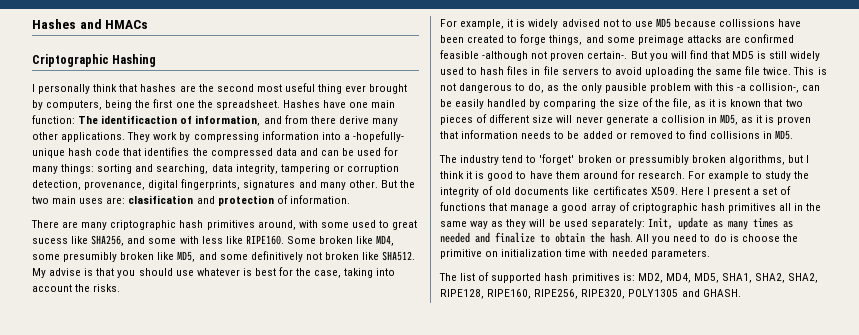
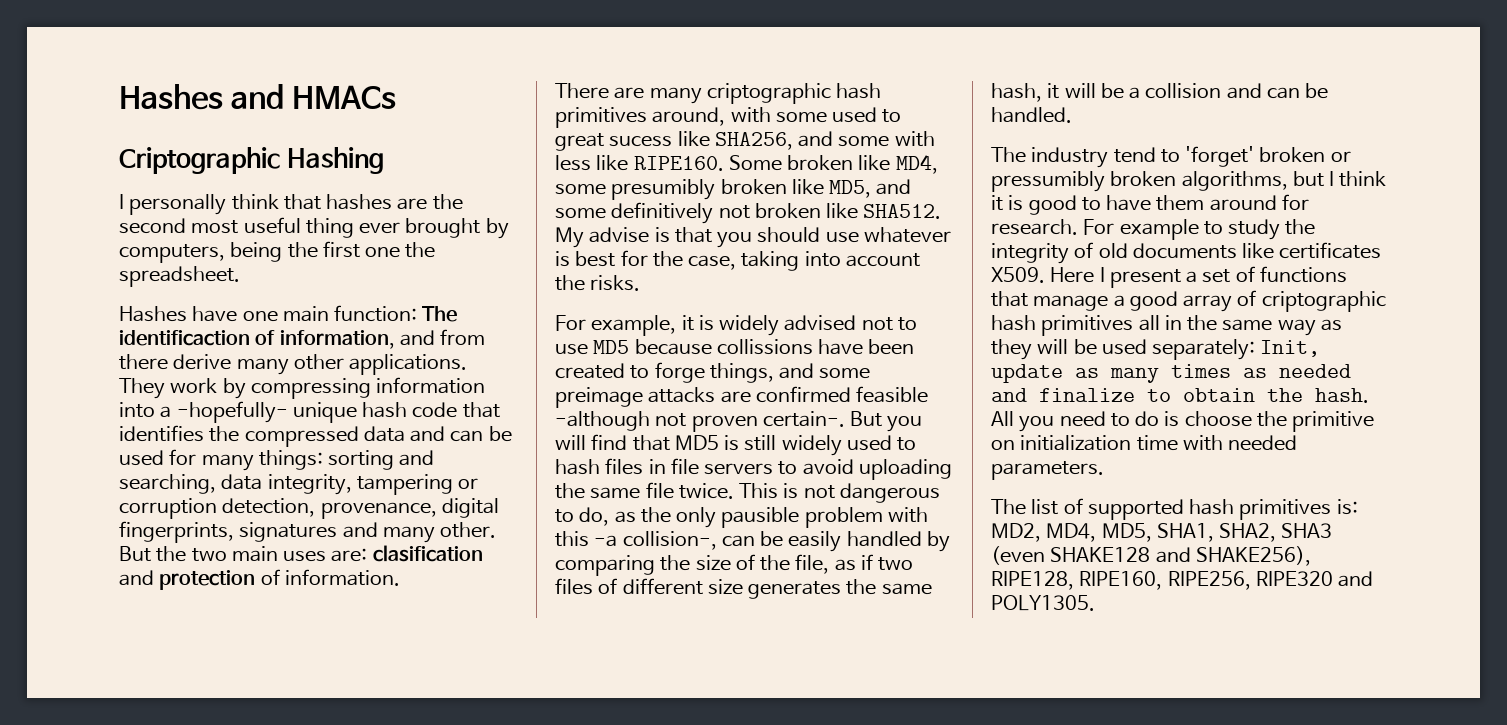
- I personally think that hashes are the second most useful thing ever brought by computers, being the first one the spreadsheet. Hashes have one main function: The identificaction of information, and from there derive many other applications.
+ I personally think that hashes are the second most useful thing ever brought by computers, being the first one the spreadsheet.
+ Hashes have one main function: The identificaction of information, and from there derive many other applications.
- This is not dangerous to do, as the only pausible problem with this -a collision-, can be easily handled by comparing the size of the file, as it is known that two pieces of different size will never generate a collision in MD5, as it is proven that information needs to be added or removed to find collisions in MD5.
+ This is not dangerous to do, as the only pausible problem with this -a collision-, can be easily handled by comparing the size of the file, as if two files of different size generates the same hash, it will be a collision and can be handled.
- The list of supported hash primitives is: MD2, MD4, MD5, SHA1, SHA2, SHA2, RIPE128, RIPE160, RIPE256, RIPE320, POLY1305 and GHASH.
+ The list of supported hash primitives is: MD2, MD4, MD5, SHA1, SHA2, SHA3 (even SHAKE128 and SHAKE256), RIPE128, RIPE160, RIPE256, RIPE320 and POLY1305.

